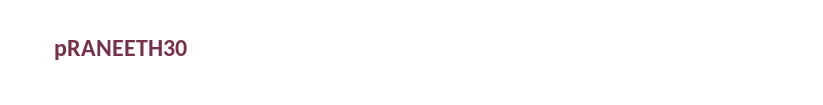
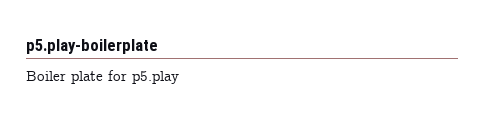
- pRANEETH30
+ p5.play-boilerplate
+ Boiler plate for p5.play

